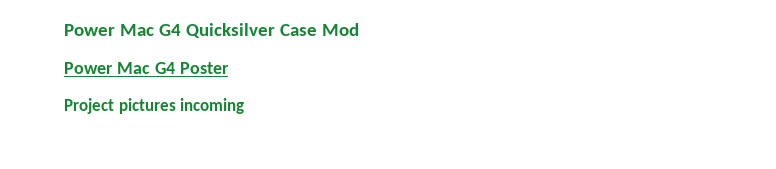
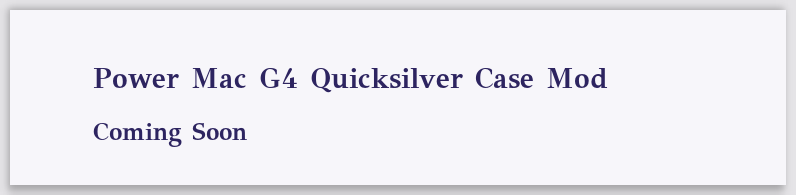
- Power Mac G4 Poster
- Project pictures incoming
+ Coming Soon

